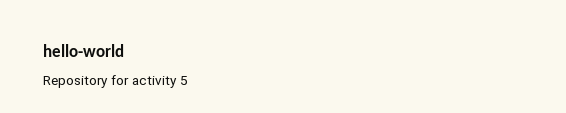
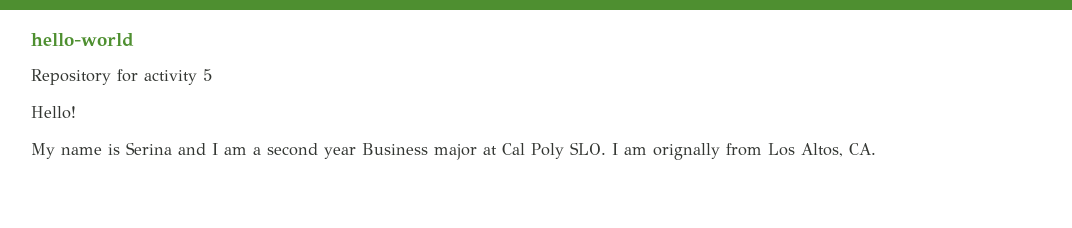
+ Hello!
+ My name is Serina and I am a second year Business major at Cal Poly SLO. I am orignally from Los Altos, CA.

